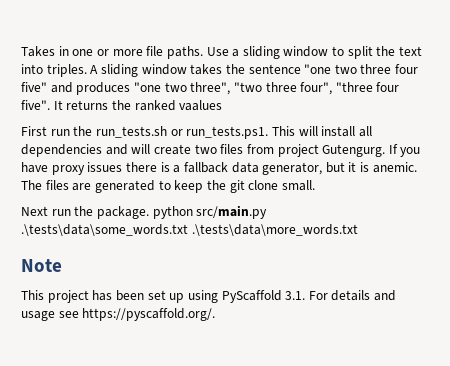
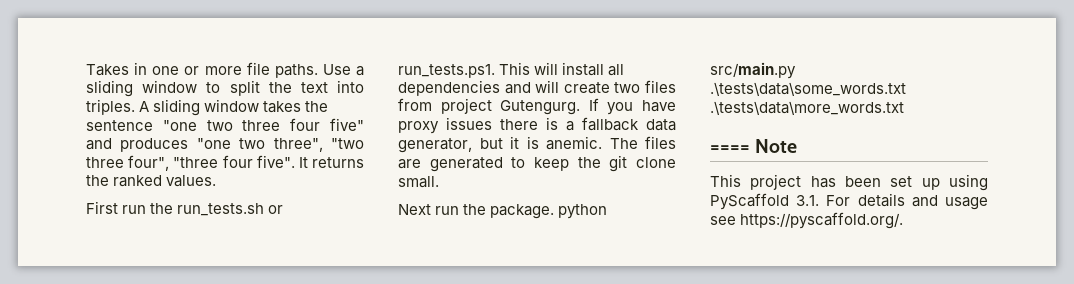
- It returns the ranked vaalues
+ It returns the ranked values.
- Note
+ ==== Note

